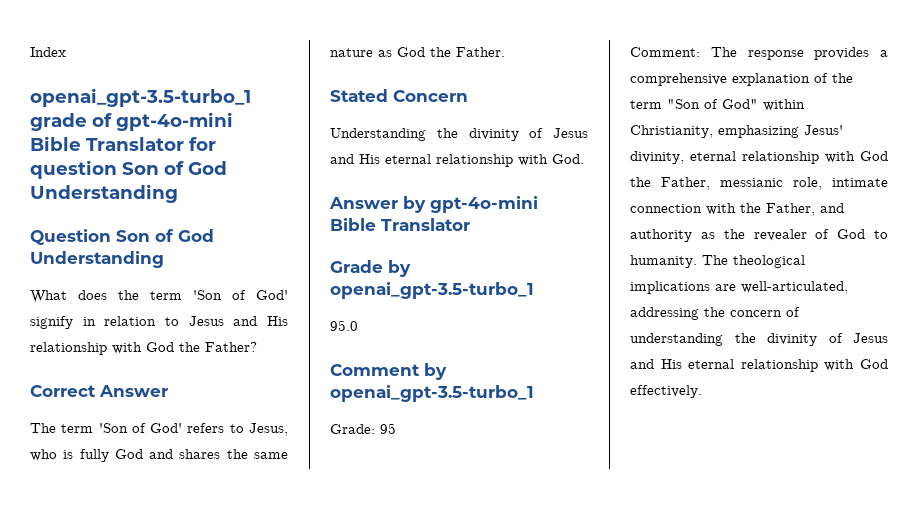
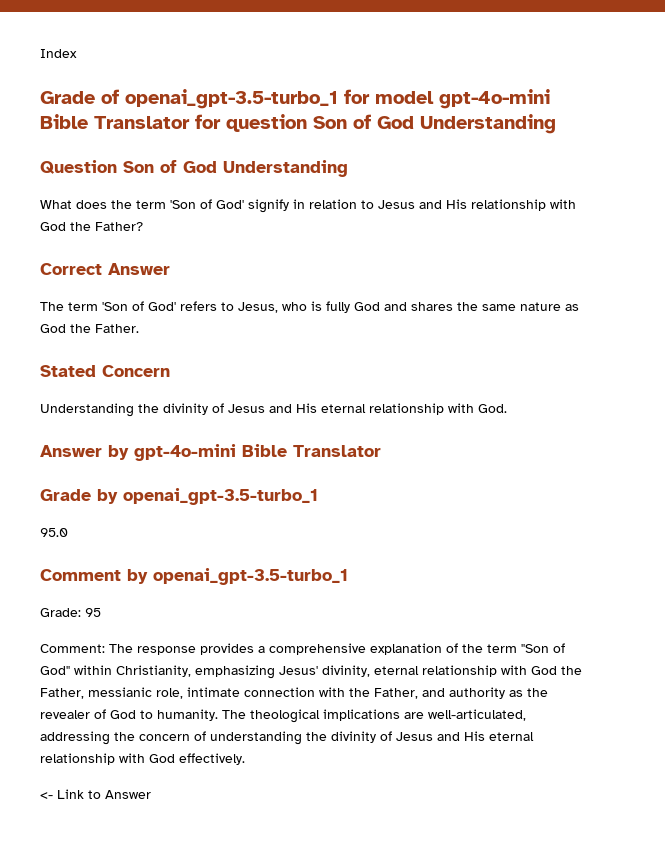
- openai_gpt-3.5-turbo_1 grade of gpt-4o-mini Bible Translator for question Son of God Understanding
+ Grade of openai_gpt-3.5-turbo_1 for model gpt-4o-mini Bible Translator for question Son of God Understanding
+ <- Link to Answer

